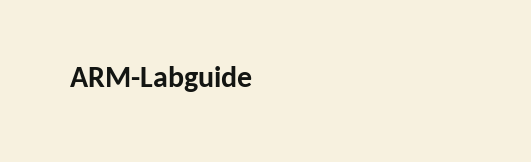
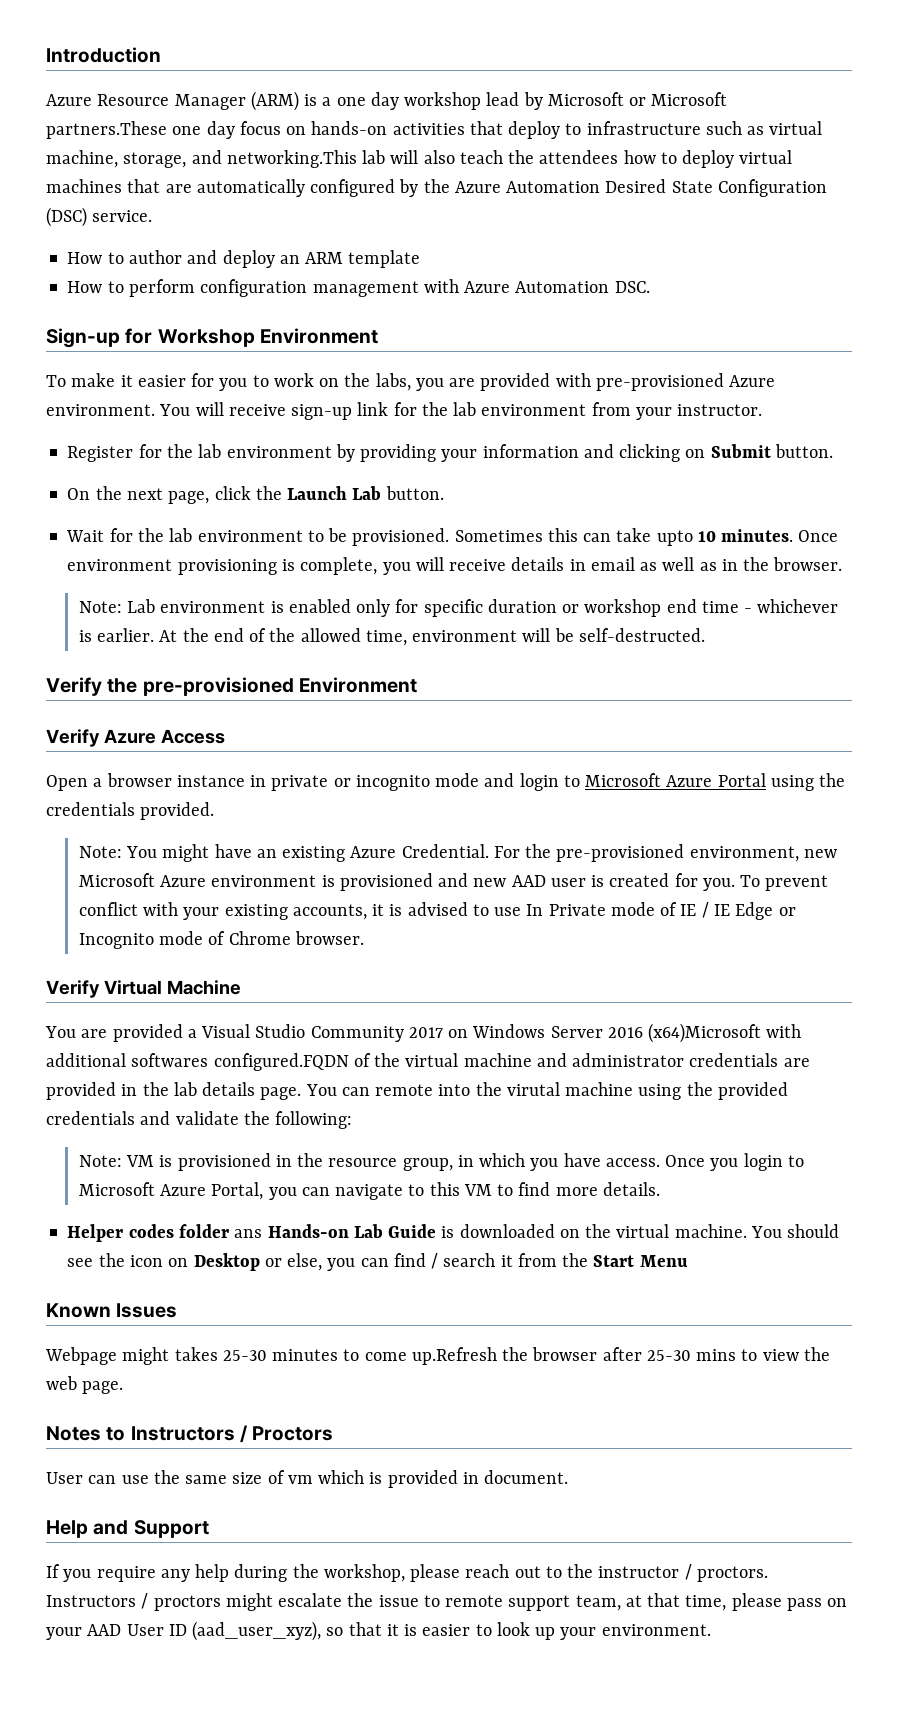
- ARM-Labguide
+ Introduction
+ Azure Resource Manager (ARM) is a one day workshop lead by Microsoft or Microsoft partners.These one day focus on hands-on activities that deploy to infrastructure such as virtual machine, storage, and networking.This lab will also teach the attendees how to deploy virtual machines that are automatically configured by the Azure Automation Desired State Configuration (DSC) service.
+ How to author and deploy an ARM template
+ How to perform configuration management with Azure Automation DSC.
+ Sign-up for Workshop Environment
+ To make it easier for you to work on the labs, you are provided with pre-provisioned Azure environment. You will receive sign-up link for the lab environment from your instructor.
+ Register for the lab environment by providing your information and clicking on Submit button.
+ On the next page, click the Launch Lab button.
+ Wait for the lab environment to be provisioned. Sometimes this can take upto 10 minutes. Once environment provisioning is complete, you will receive details in email as well as in the browser.
+ Note: Lab environment is enabled only for specific duration or workshop end time - whichever is earlier. At the end of the allowed time, environment will be self-destructed.
+ Verify the pre-provisioned Environment
+ Verify Azure Access
+ Open a browser instance in private or incognito mode and login to Microsoft Azure Portal using the credentials provided.
+ Note: You might have an existing Azure Credential. For the pre-provisioned environment, new Microsoft Azure environment is provisioned and new AAD user is created for you. To prevent conflict with your existing accounts, it is advised to use In Private mode of IE / IE Edge or Incognito mode of Chrome browser.
+ Verify Virtual Machine
+ You are provided a Visual Studio Community 2017 on Windows Server 2016 (x64)Microsoft with additional softwares configured.FQDN of the virtual machine and administrator credentials are provided in the lab details page. You can remote into the virutal machine using the provided credentials and validate the following:
+ Note: VM is provisioned in the resource group, in which you have access. Once you login to Microsoft Azure Portal, you can navigate to this VM to find more details.
+ Helper codes folder ans Hands-on Lab Guide is downloaded on the virtual machine. You should see the icon on Desktop or else, you can find / search it from the Start Menu
+ Known Issues
+ Webpage might takes 25-30 minutes to come up.Refresh the browser after 25-30 mins to view the web page.
+ Notes to Instructors / Proctors
+ User can use the same size of vm which is provided in document.
+ Help and Support
+ If you require any help during the workshop, please reach out to the instructor / proctors. Instructors / proctors might escalate the issue to remote support team, at that time, please pass on your AAD User ID (aad_user_xyz), so that it is easier to look up your environment.

